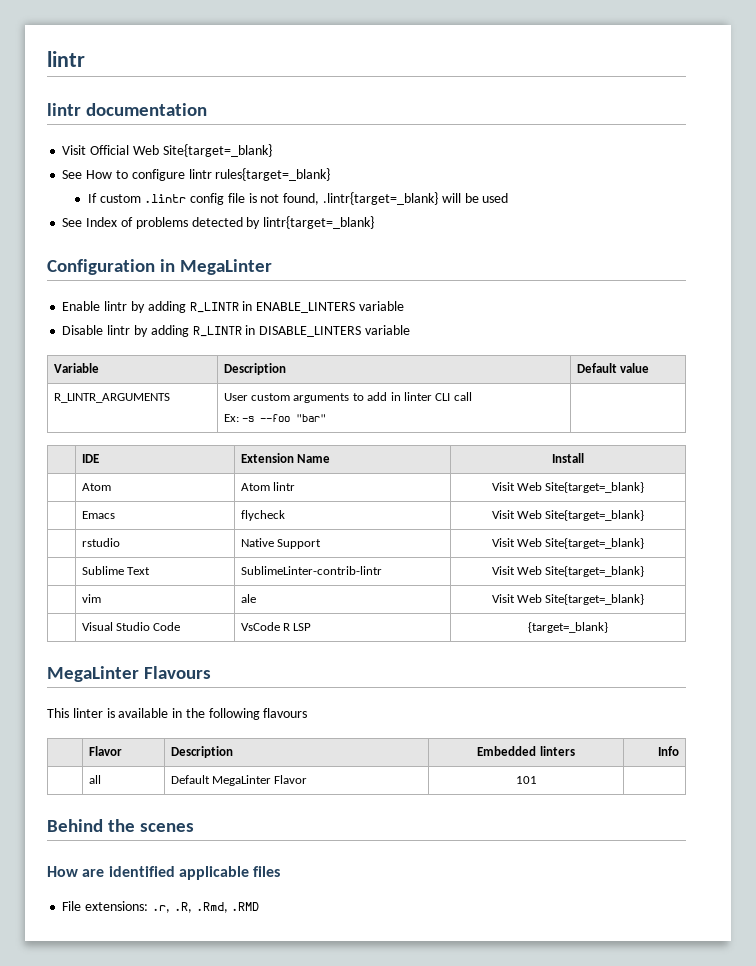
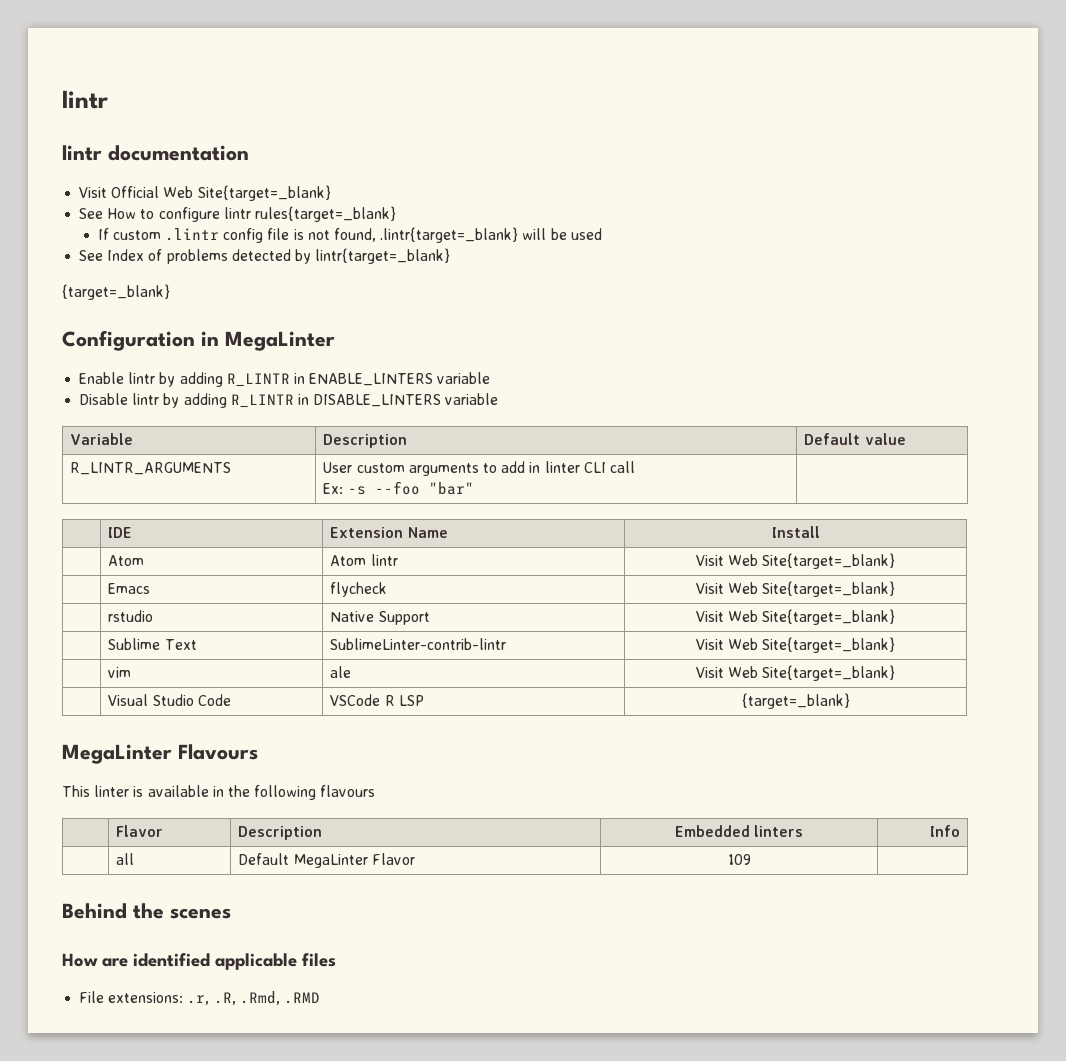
  See Index of problems detected by lintr{target=_blank}
+ {target=_blank}
- | Visual Studio Code | VsCode R LSP | {target=_blank}
+ | Visual Studio Code | VSCode R LSP | {target=_blank}
- | all | Default MegaLinter Flavor | 101 |
+ | all | Default MegaLinter Flavor | 109 |

